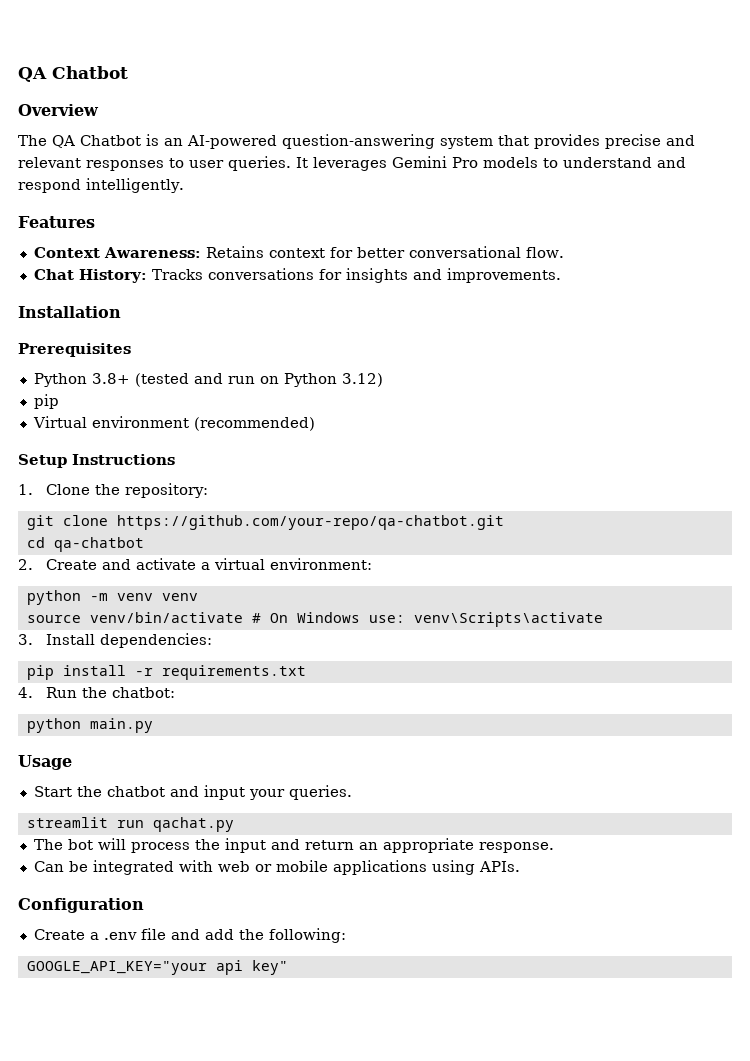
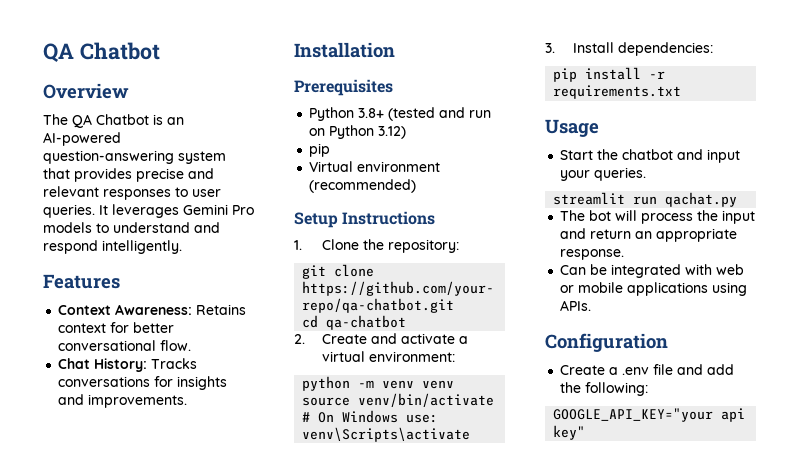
- 4. Run the chatbot:
- python main.py

